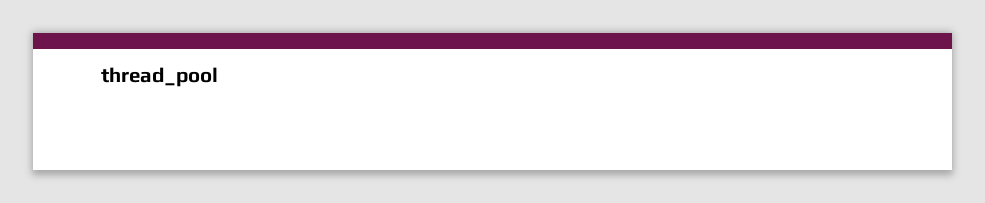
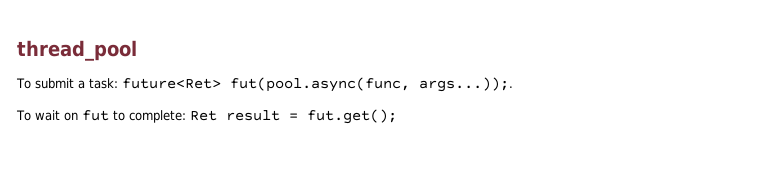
+ To submit a task: future<Ret> fut(pool.async(func, args...));.
+ To wait on fut to complete: Ret result = fut.get();

